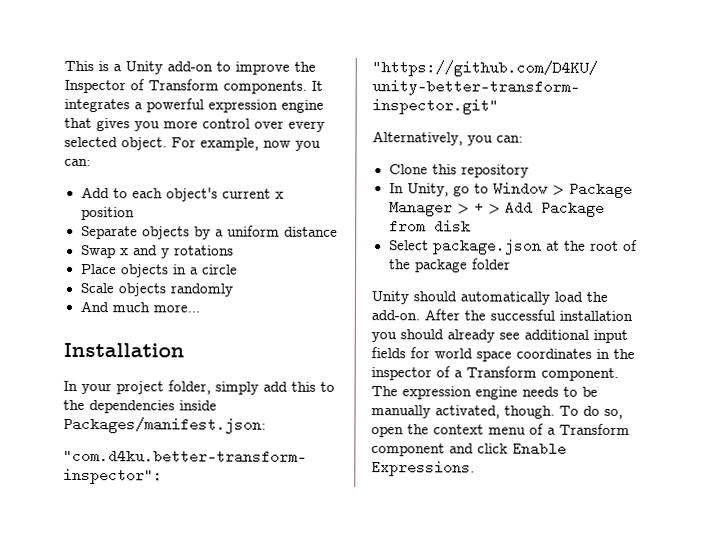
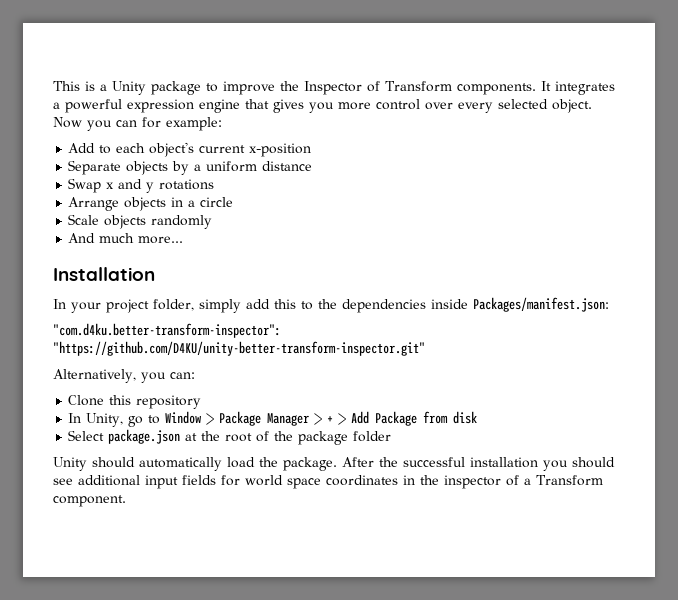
- This is a Unity add-on to improve the Inspector of Transform components.
+ This is a Unity package to improve the Inspector of Transform components.
- For example, now you can:
+ Now you can for example:
- Add to each object's current x position
+ Add to each object's current x-position
- Place objects in a circle
+ Arrange objects in a circle
- Unity should automatically load the add-on.
+ Unity should automatically load the package.
- After the successful installation you should already see additional input fields for world space coordinates in the inspector of a Transform component. The expression engine needs to be manually activated, though. To do so, open the context menu of a Transform component and click Enable Expressions.
+ After the successful installation you should see additional input fields for world space coordinates in the inspector of a Transform component.

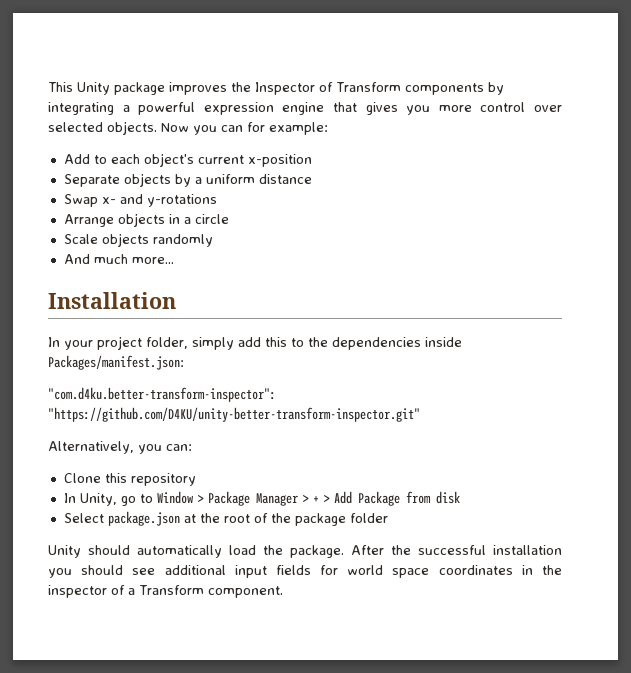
- This is a Unity package to improve the Inspector of Transform components. It integrates a powerful expression engine that gives you more control over every selected object.
+ This Unity package improves the Inspector of Transform components by integrating a powerful expression engine that gives you more control over selected objects.
- Swap x and y rotations
+ Swap x- and y-rotations

